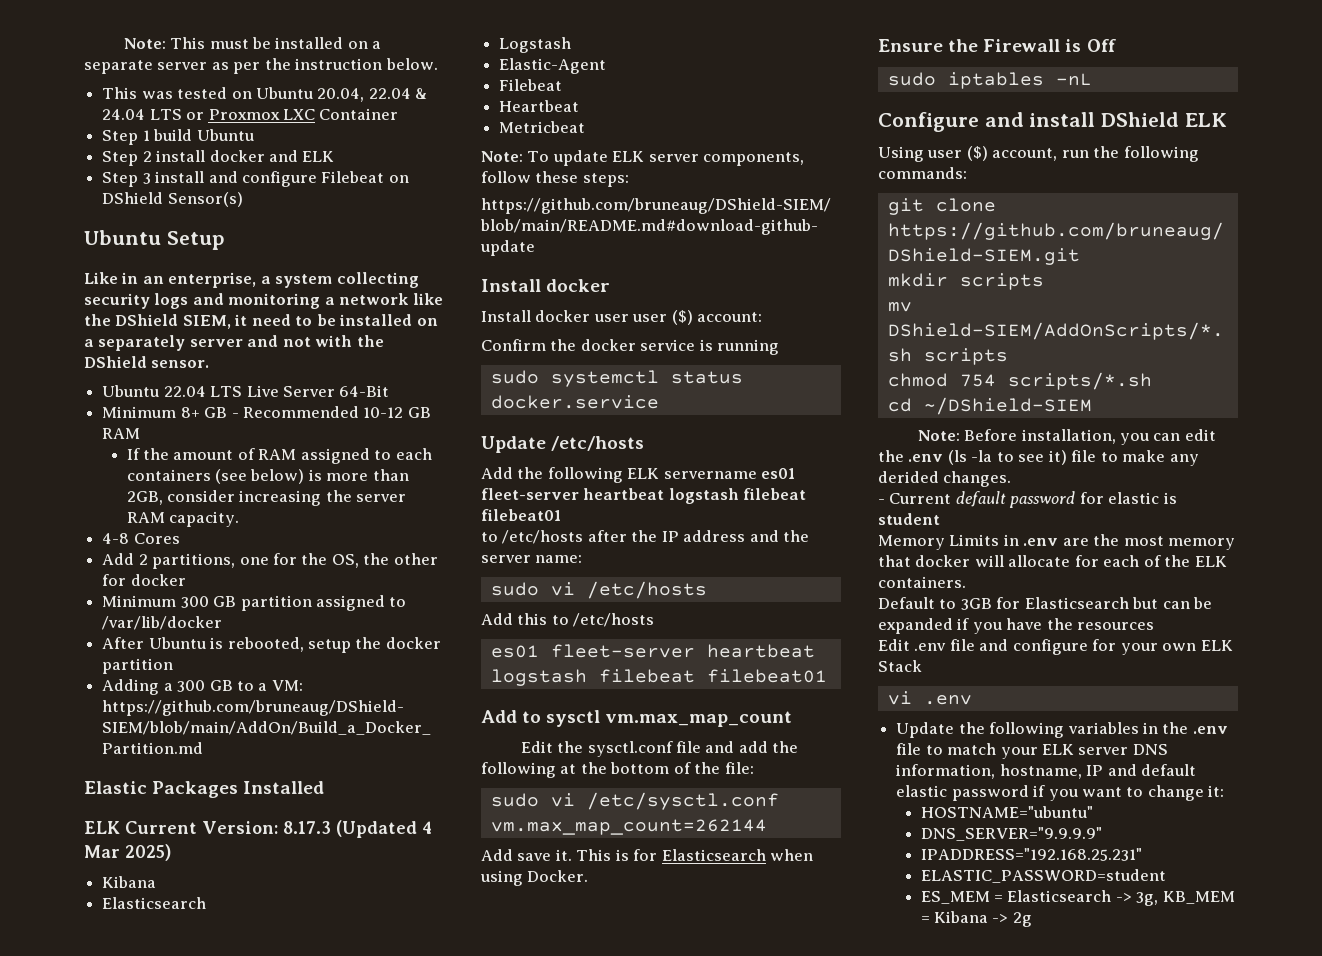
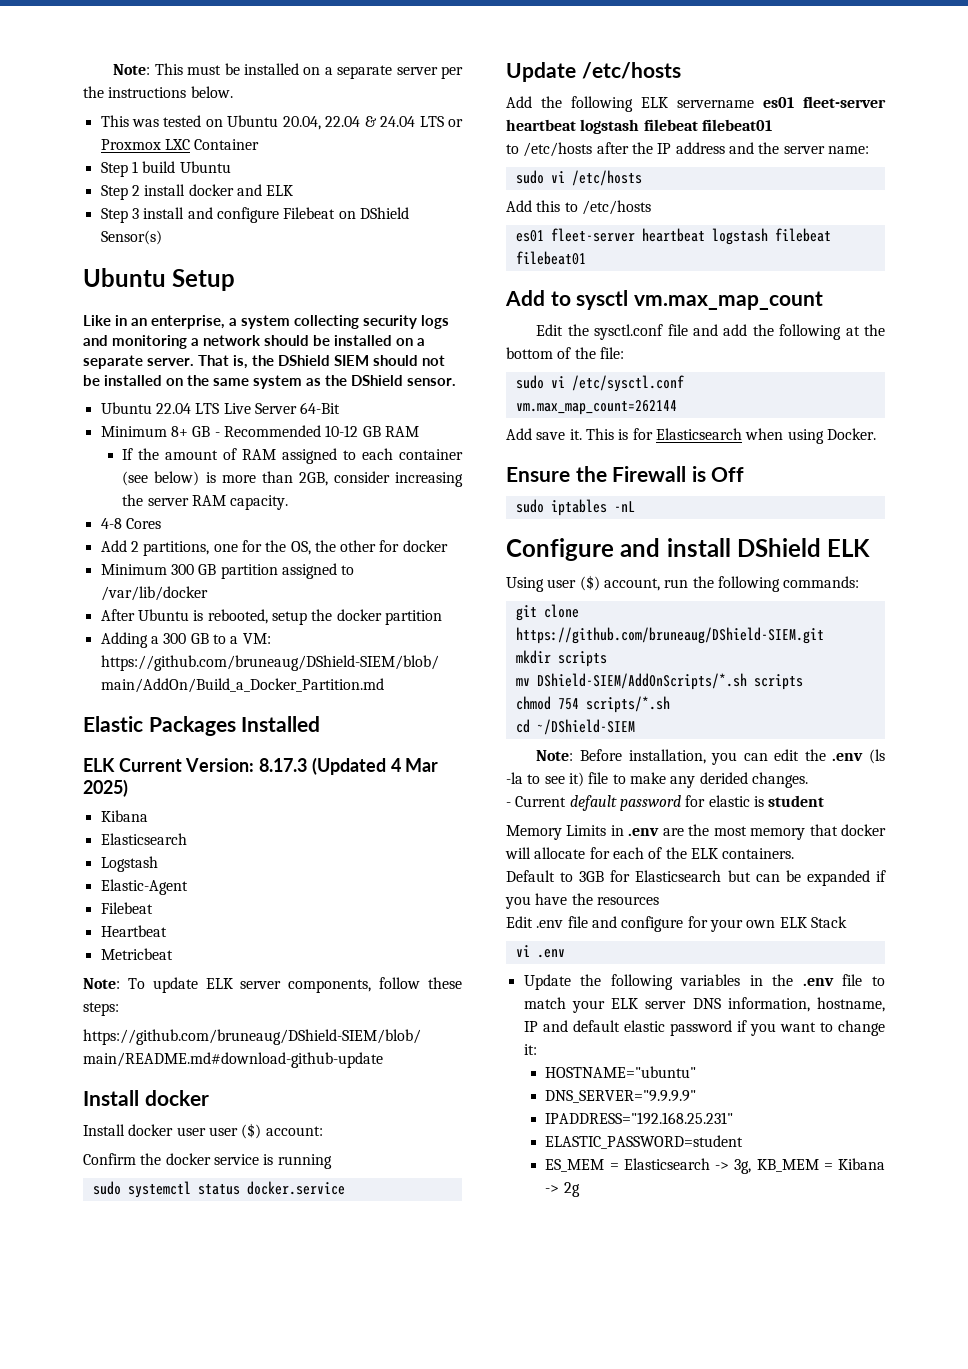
- Note: This must be installed on a separate server as per the instruction below.
+ Note: This must be installed on a separate server per the instructions below.
- Like in an enterprise, a system collecting security logs and monitoring a network like the DShield SIEM, it need to be installed on a separately server and not with the DShield sensor.
+ Like in an enterprise, a system collecting security logs and monitoring a network should be installed on a separate server. That is, the DShield SIEM should not be installed on the same system as the DShield sensor.
- If the amount of RAM assigned to each containers (see below) is more than 2GB, consider increasing the server RAM capacity.
+ If the amount of RAM assigned to each container (see below) is more than 2GB, consider increasing the server RAM capacity.

